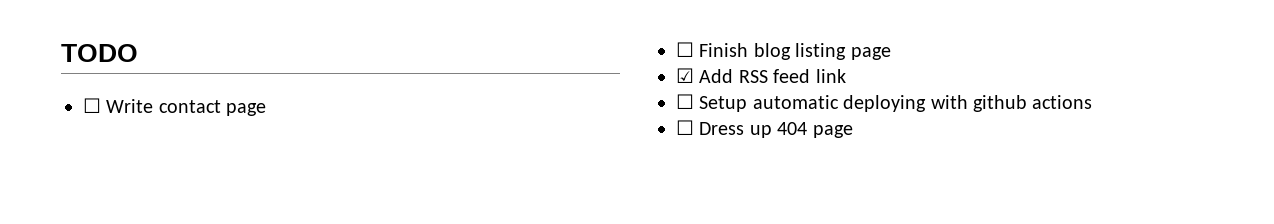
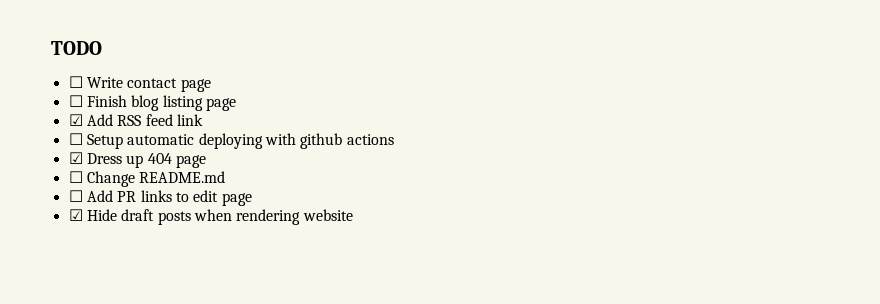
- ☐ Dress up 404 page
+ ☑ Dress up 404 page
+ ☐ Change README.md
+ ☐ Add PR links to edit page
+ ☑ Hide draft posts when rendering website

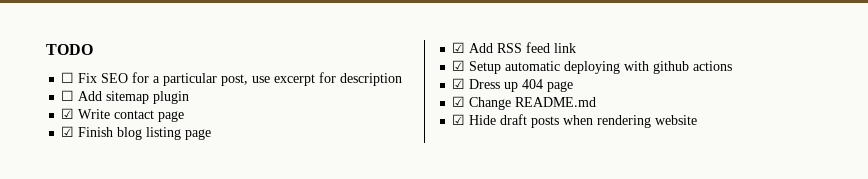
- ☐ Write contact page
+ ☐ Fix SEO for a particular post, use excerpt for description
+ ☐ Add sitemap plugin
+ ☑ Write contact page
- ☐ Finish blog listing page
+ ☑ Finish blog listing page
- ☐ Setup automatic deploying with github actions
+ ☑ Setup automatic deploying with github actions
- ☐ Change README.md
+ ☑ Change README.md
- ☐ Add PR links to edit page

